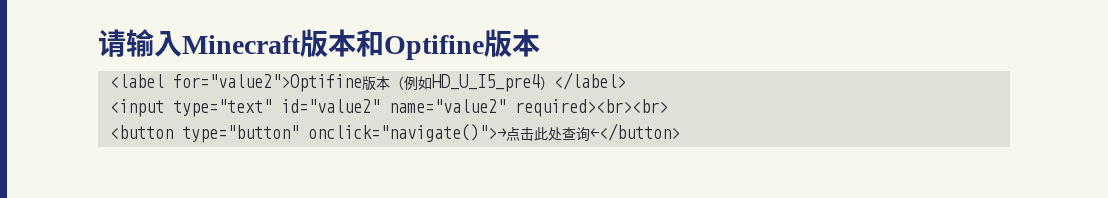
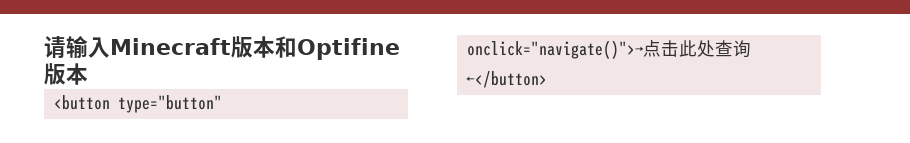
- <label for="value2">Optifine版本（例如HD_U_I5_pre4）</label>
- <input type="text" id="value2" name="value2" required><br><br>

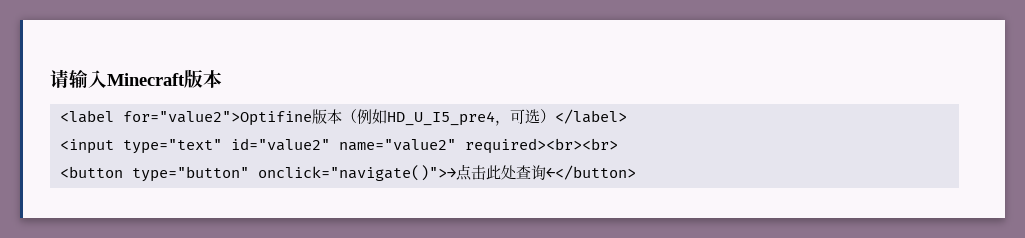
- 请输入Minecraft版本和Optifine版本
+ 请输入Minecraft版本
+ <label for="value2">Optifine版本（例如HD_U_I5_pre4，可选）</label>
+ <input type="text" id="value2" name="value2" required><br><br>

